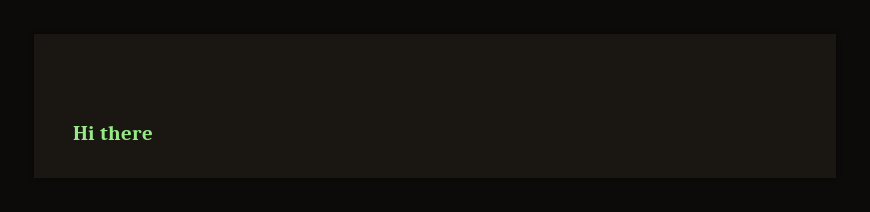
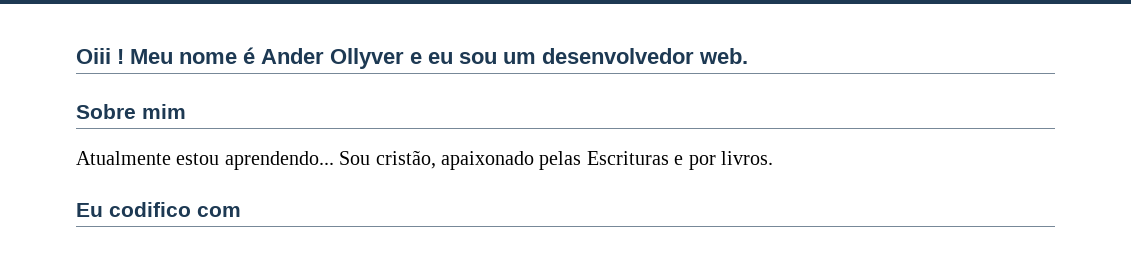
- Hi there
+ Oiii ! Meu nome é Ander Ollyver e eu sou um desenvolvedor web.
+ Sobre mim
+ Atualmente estou aprendendo... Sou cristão, apaixonado pelas Escrituras e por livros.
+ Eu codifico com

